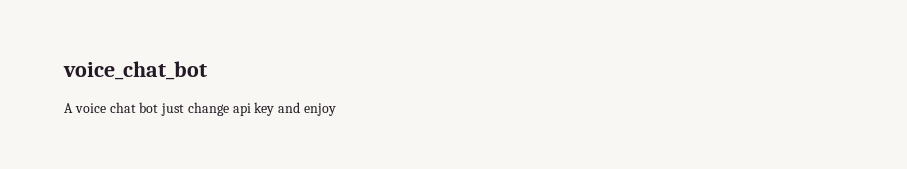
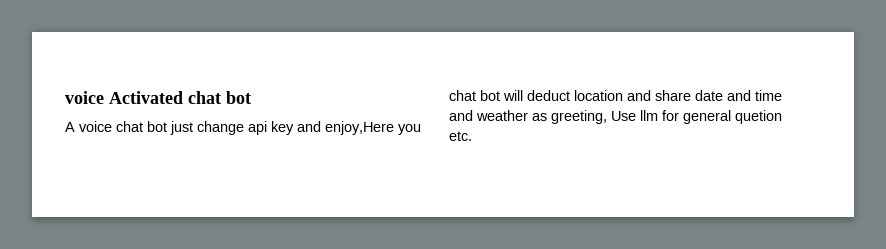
- voice_chat_bot
+ voice Activated chat bot
- A voice chat bot just change api key and enjoy
+ A voice chat bot just change api key and enjoy,Here you chat bot will deduct location and share date and time and weather as greeting, Use llm for general quetion etc.

